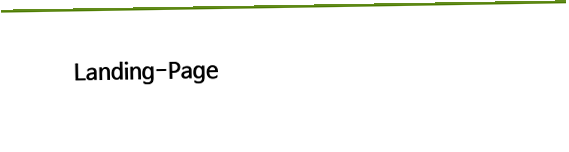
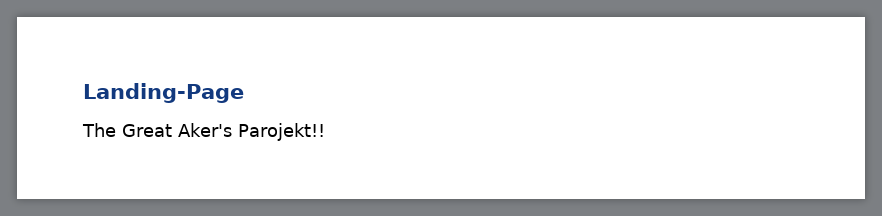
+ The Great Aker's Parojekt!!

